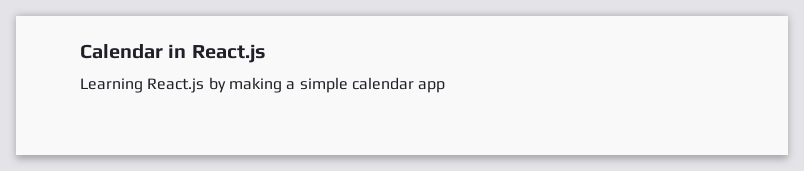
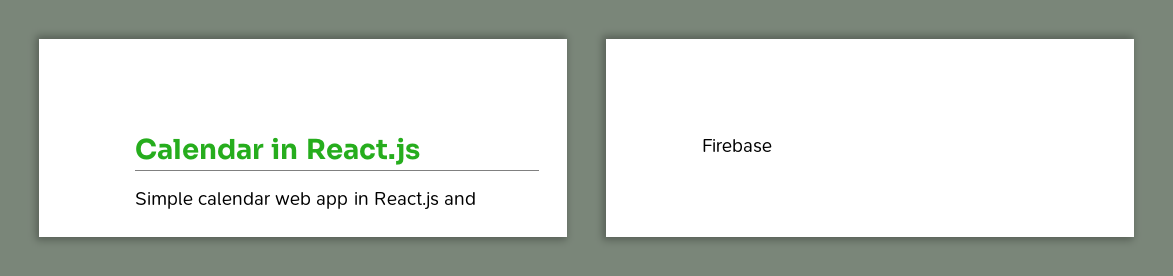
- Learning React.js by making a simple calendar app
+ Simple calendar web app in React.js and Firebase

